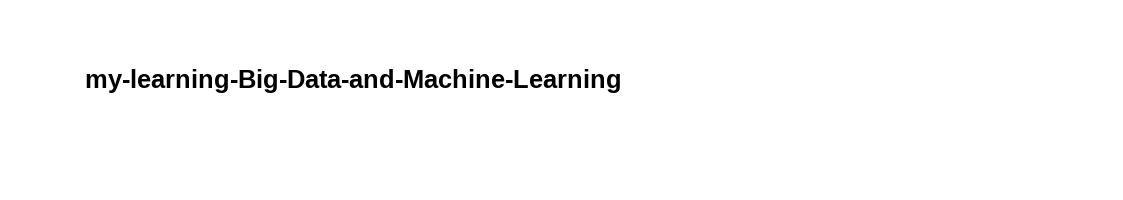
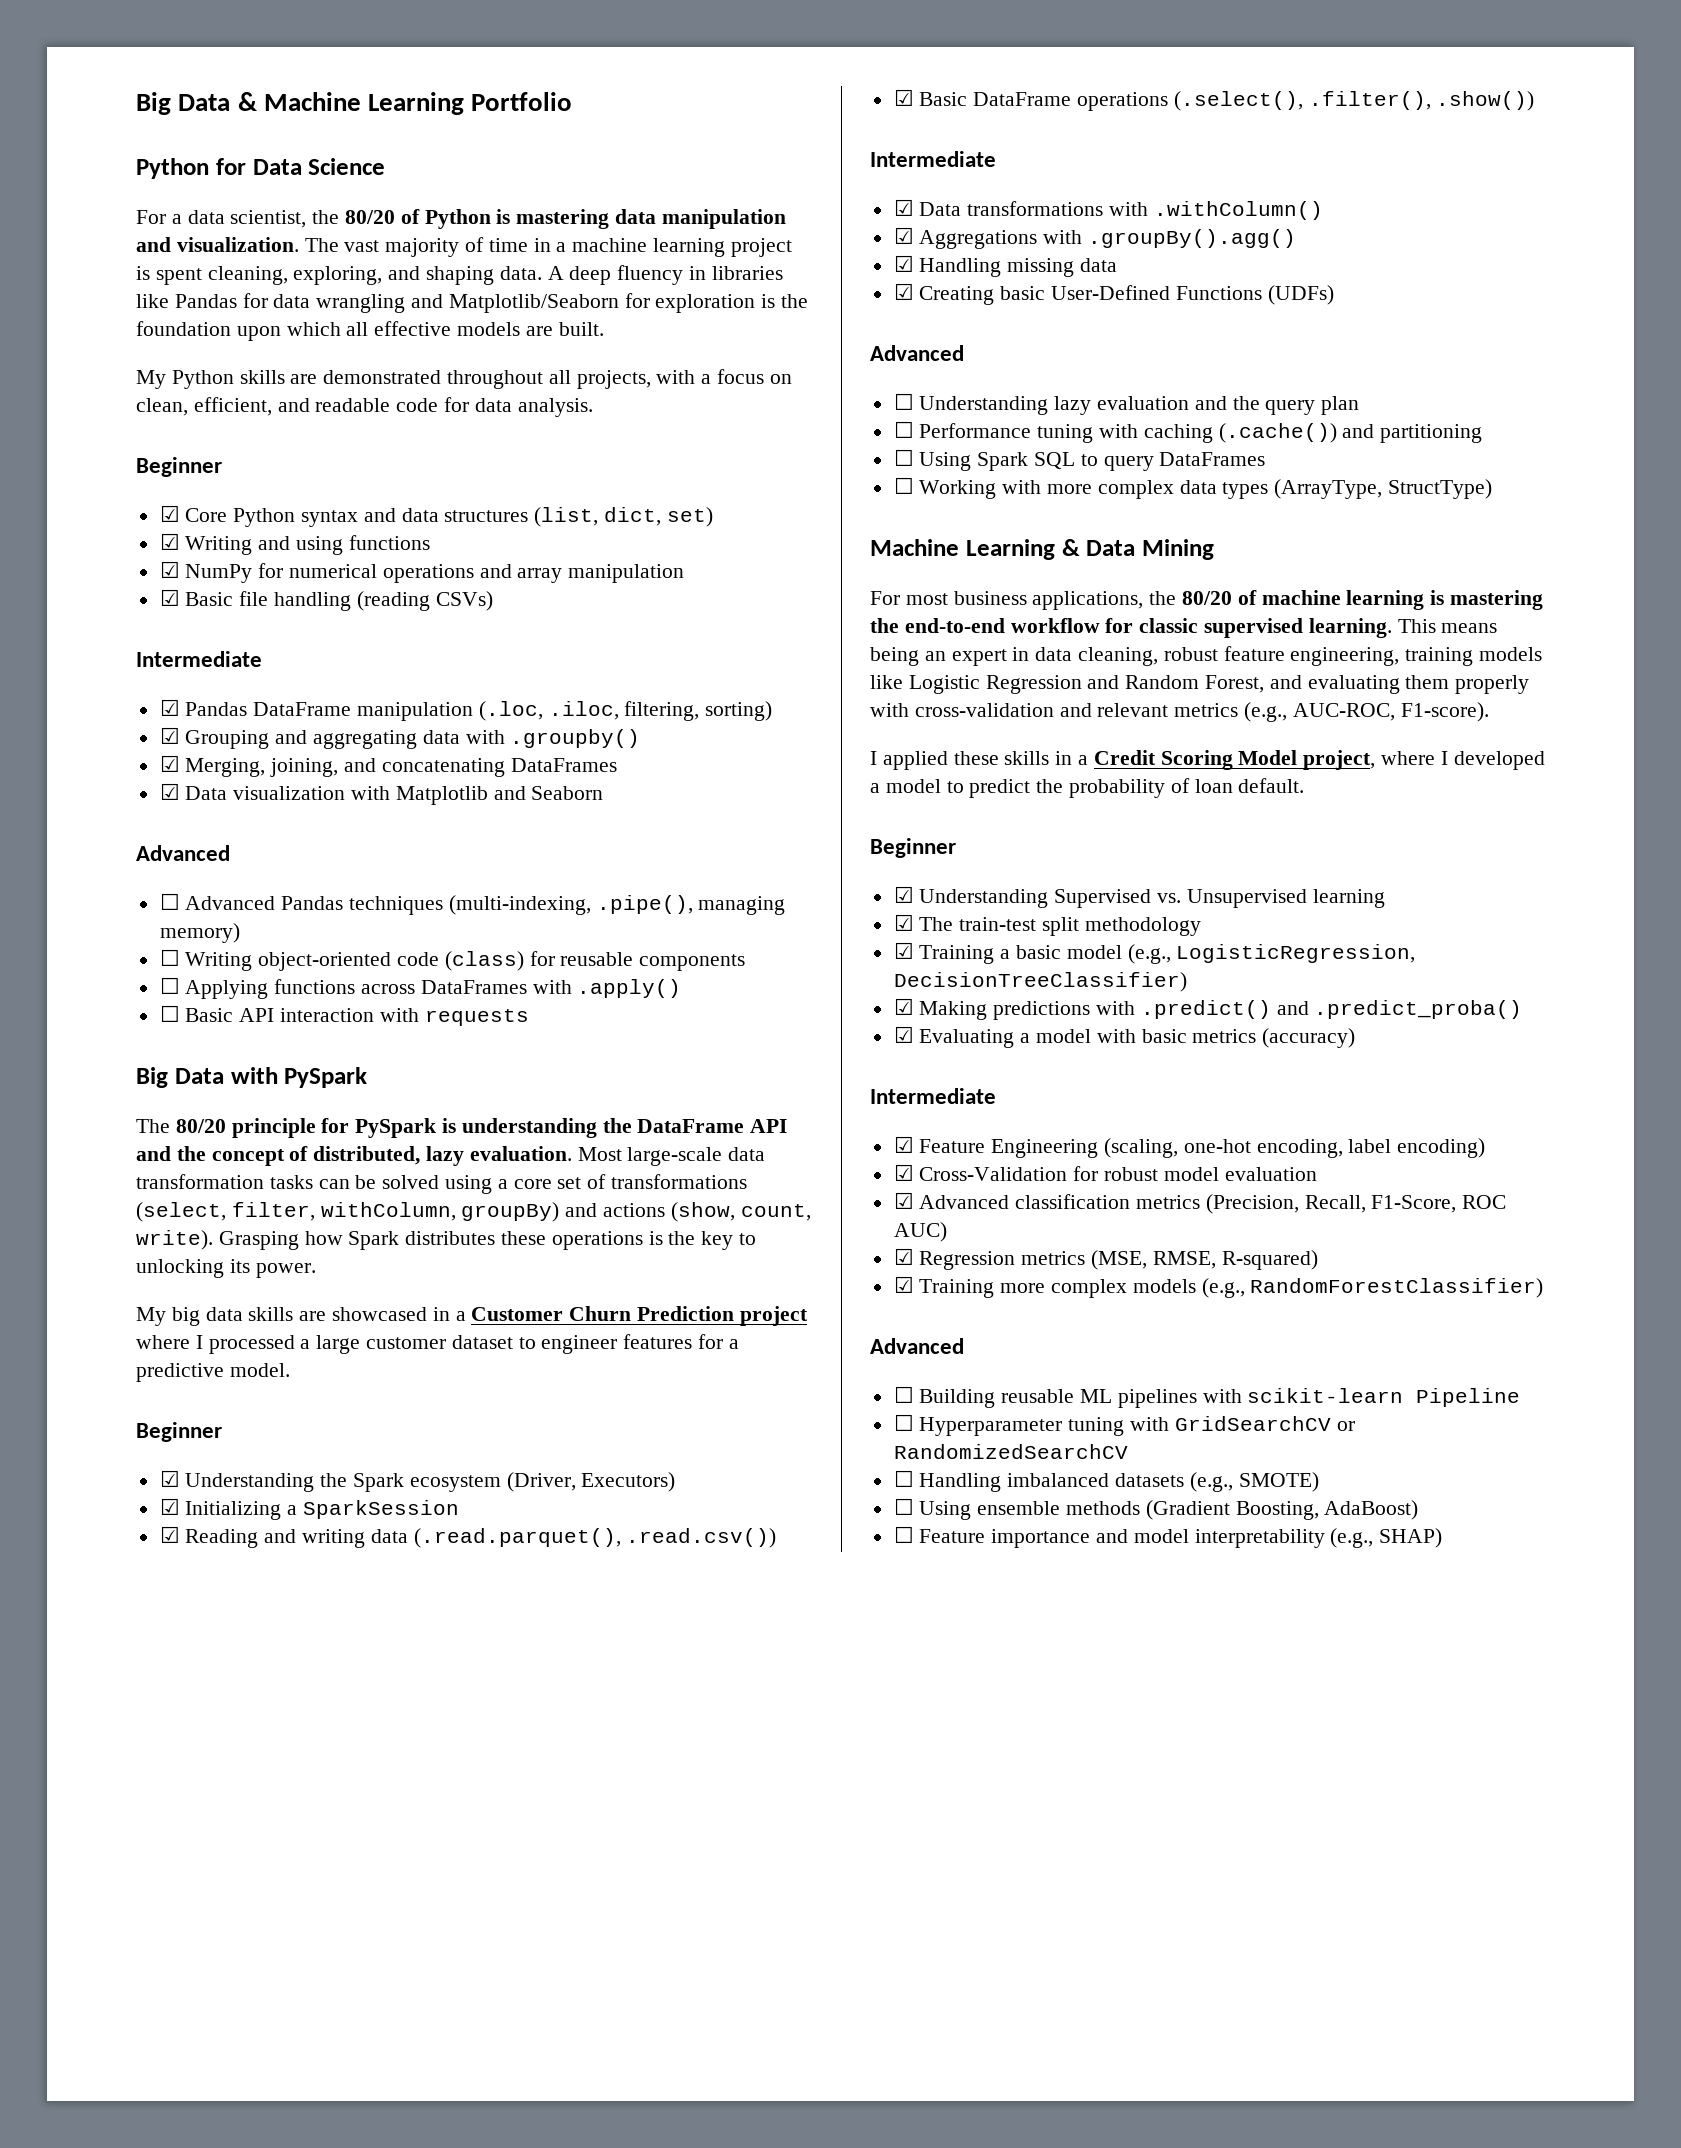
- my-learning-Big-Data-and-Machine-Learning
+ Big Data & Machine Learning Portfolio
+ Python for Data Science
+ For a data scientist, the 80/20 of Python is mastering data manipulation and visualization. The vast majority of time in a machine learning project is spent cleaning, exploring, and shaping data. A deep fluency in libraries like Pandas for data wrangling and Matplotlib/Seaborn for exploration is the foundation upon which all effective models are built.
+ My Python skills are demonstrated throughout all projects, with a focus on clean, efficient, and readable code for data analysis.
+ Beginner
+ ☑ Core Python syntax and data structures (list, dict, set)
+ ☑ Writing and using functions
+ ☑ NumPy for numerical operations and array manipulation
+ ☑ Basic file handling (reading CSVs)
+ Intermediate
+ ☑ Pandas DataFrame manipulation (.loc, .iloc, filtering, sorting)
+ ☑ Grouping and aggregating data with .groupby()
+ ☑ Merging, joining, and concatenating DataFrames
+ ☑ Data visualization with Matplotlib and Seaborn
+ Advanced
+ ☐ Advanced Pandas techniques (multi-indexing, .pipe(), managing memory)
+ ☐ Writing object-oriented code (class) for reusable components
+ ☐ Applying functions across DataFrames with .apply()
+ ☐ Basic API interaction with requests
+ Big Data with PySpark
+ The 80/20 principle for PySpark is understanding the DataFrame API and the concept of distributed, lazy evaluation. Most large-scale data transformation tasks can be solved using a core set of transformations (select, filter, withColumn, groupBy) and actions (show, count, write). Grasping how Spark distributes these operations is the key to unlocking its power.
+ My big data skills are showcased in a Customer Churn Prediction project where I processed a large customer dataset to engineer features for a predictive model.
+ Beginner
+ ☑ Understanding the Spark ecosystem (Driver, Executors)
+ ☑ Initializing a SparkSession
+ ☑ Reading and writing data (.read.parquet(), .read.csv())
+ ☑ Basic DataFrame operations (.select(), .filter(), .show())
+ Intermediate
+ ☑ Data transformations with .withColumn()
+ ☑ Aggregations with .groupBy().agg()
+ ☑ Handling missing data
+ ☑ Creating basic User-Defined Functions (UDFs)
+ Advanced
+ ☐ Understanding lazy evaluation and the query plan
+ ☐ Performance tuning with caching (.cache()) and partitioning
+ ☐ Using Spark SQL to query DataFrames
+ ☐ Working with more complex data types (ArrayType, StructType)
+ Machine Learning & Data Mining
+ For most business applications, the 80/20 of machine learning is mastering the end-to-end workflow for classic supervised learning. This means being an expert in data cleaning, robust feature engineering, training models like Logistic Regression and Random Forest, and evaluating them properly with cross-validation and relevant metrics (e.g., AUC-ROC, F1-score).
+ I applied these skills in a Credit Scoring Model project, where I developed a model to predict the probability of loan default.
+ Beginner
+ ☑ Understanding Supervised vs. Unsupervised learning
+ ☑ The train-test split methodology
+ ☑ Training a basic model (e.g., LogisticRegression, DecisionTreeClassifier)
+ ☑ Making predictions with .predict() and .predict_proba()
+ ☑ Evaluating a model with basic metrics (accuracy)
+ Intermediate
+ ☑ Feature Engineering (scaling, one-hot encoding, label encoding)
+ ☑ Cross-Validation for robust model evaluation
+ ☑ Advanced classification metrics (Precision, Recall, F1-Score, ROC AUC)
+ ☑ Regression metrics (MSE, RMSE, R-squared)
+ ☑ Training more complex models (e.g., RandomForestClassifier)
+ Advanced
+ ☐ Building reusable ML pipelines with scikit-learn Pipeline
+ ☐ Hyperparameter tuning with GridSearchCV or RandomizedSearchCV
+ ☐ Handling imbalanced datasets (e.g., SMOTE)
+ ☐ Using ensemble methods (Gradient Boosting, AdaBoost)
+ ☐ Feature importance and model interpretability (e.g., SHAP)

